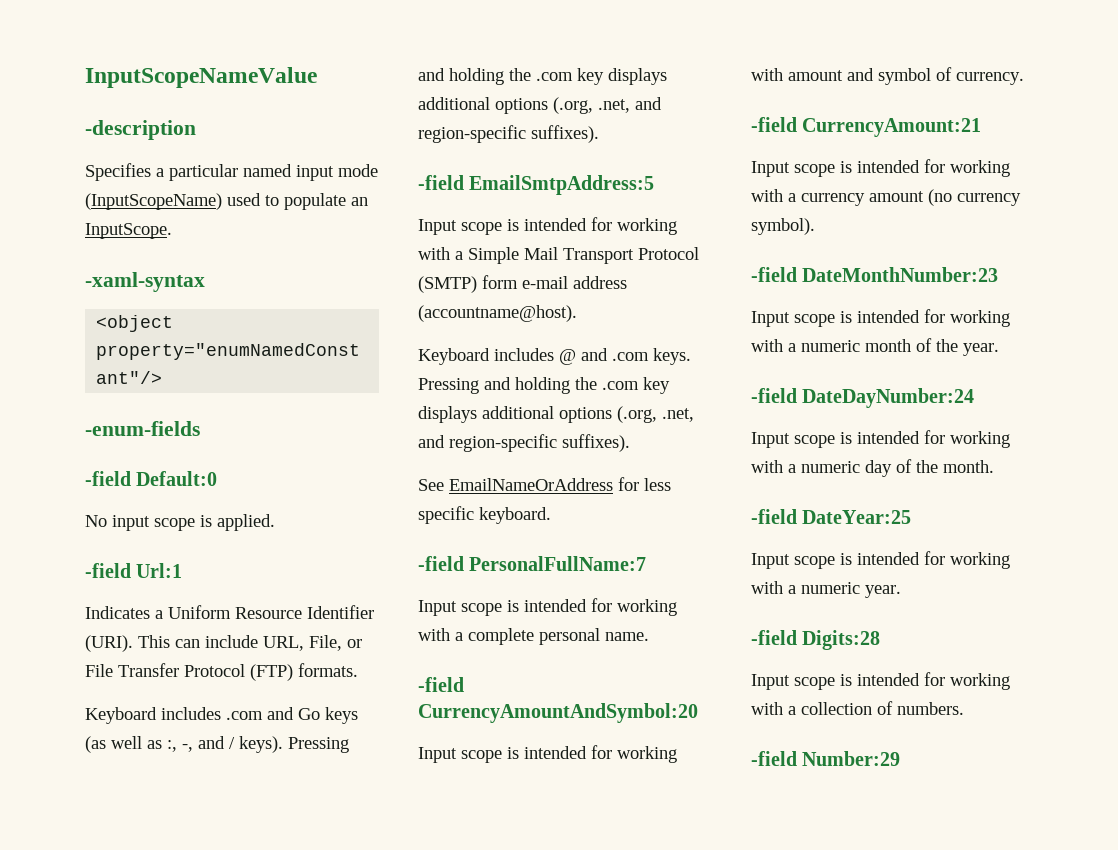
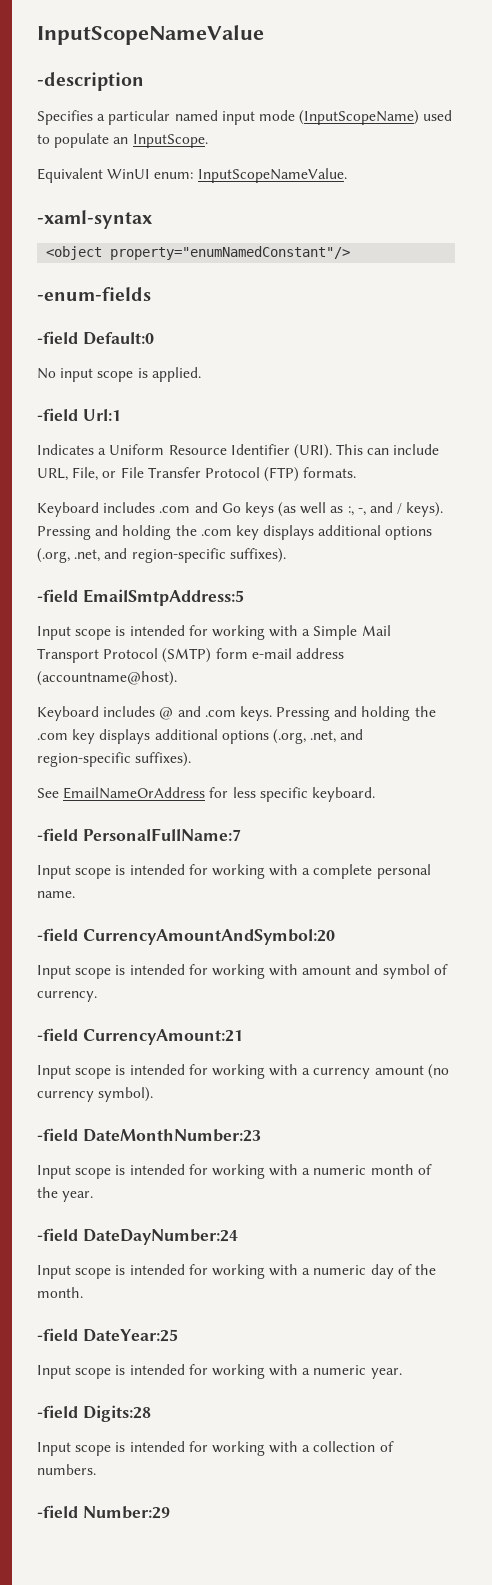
+ Equivalent WinUI enum: InputScopeNameValue.

